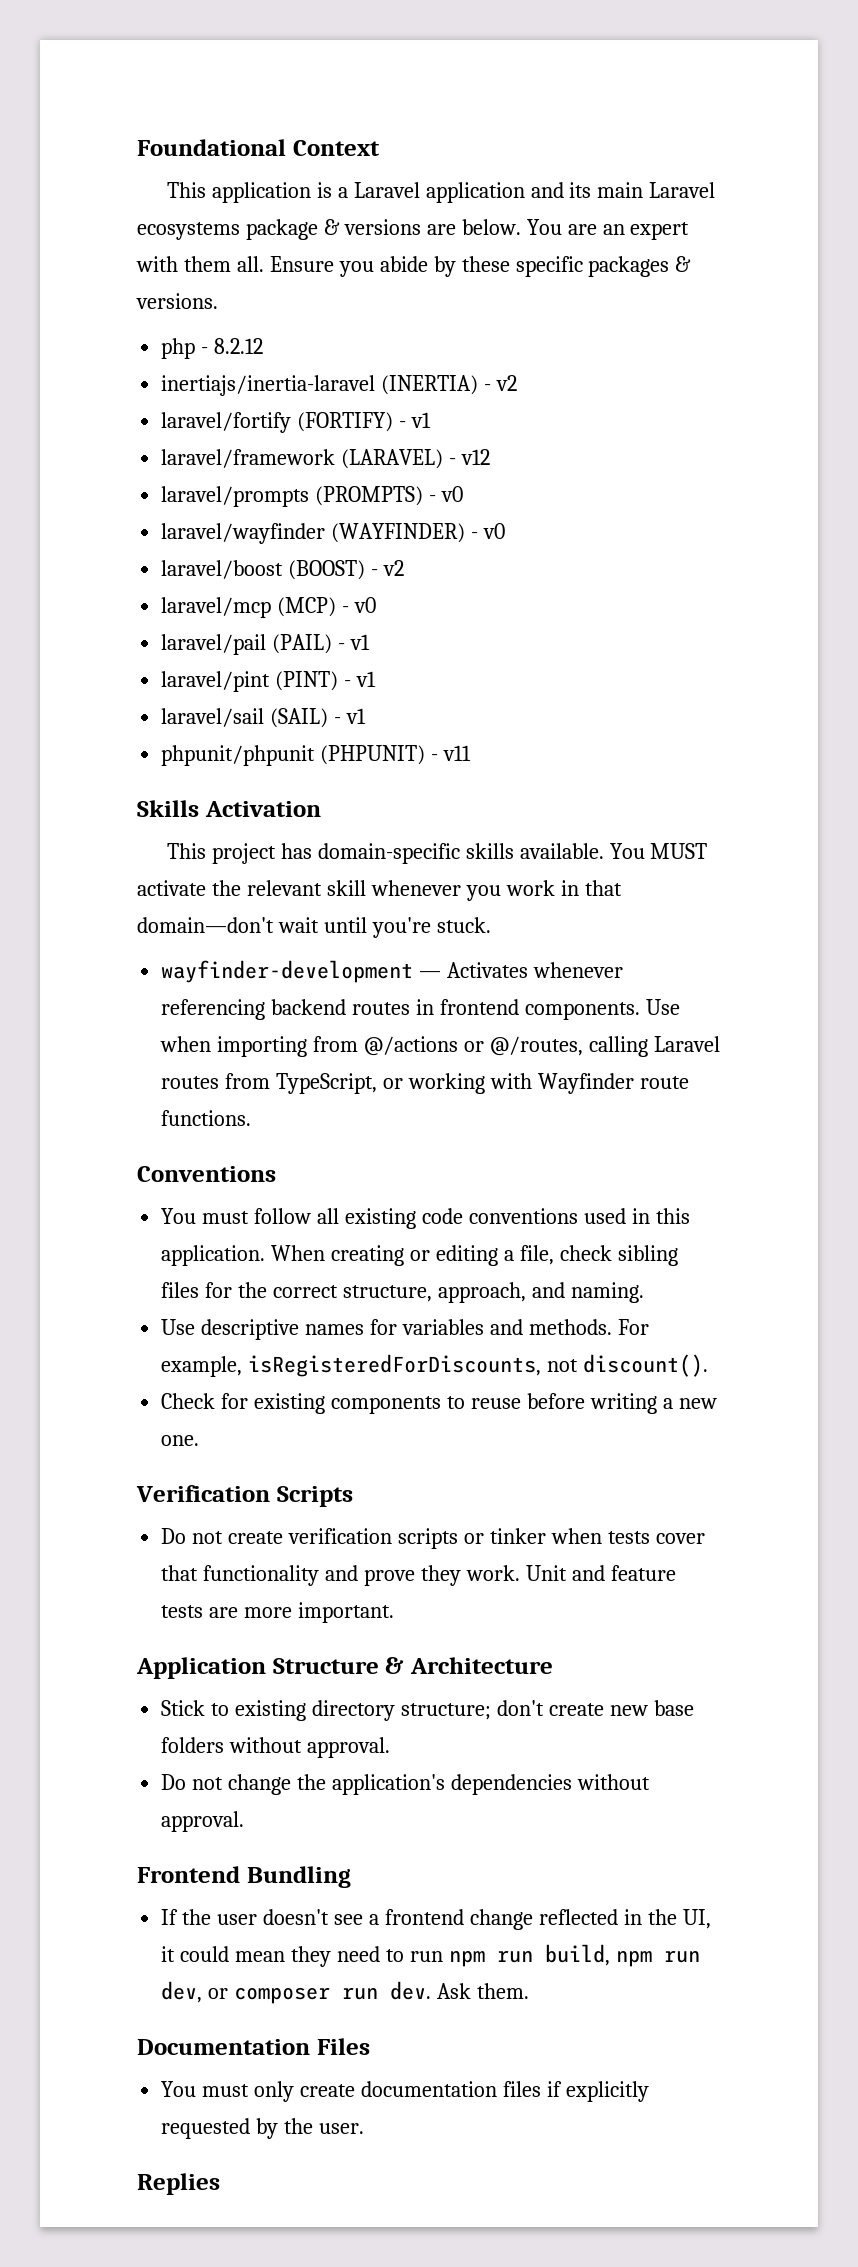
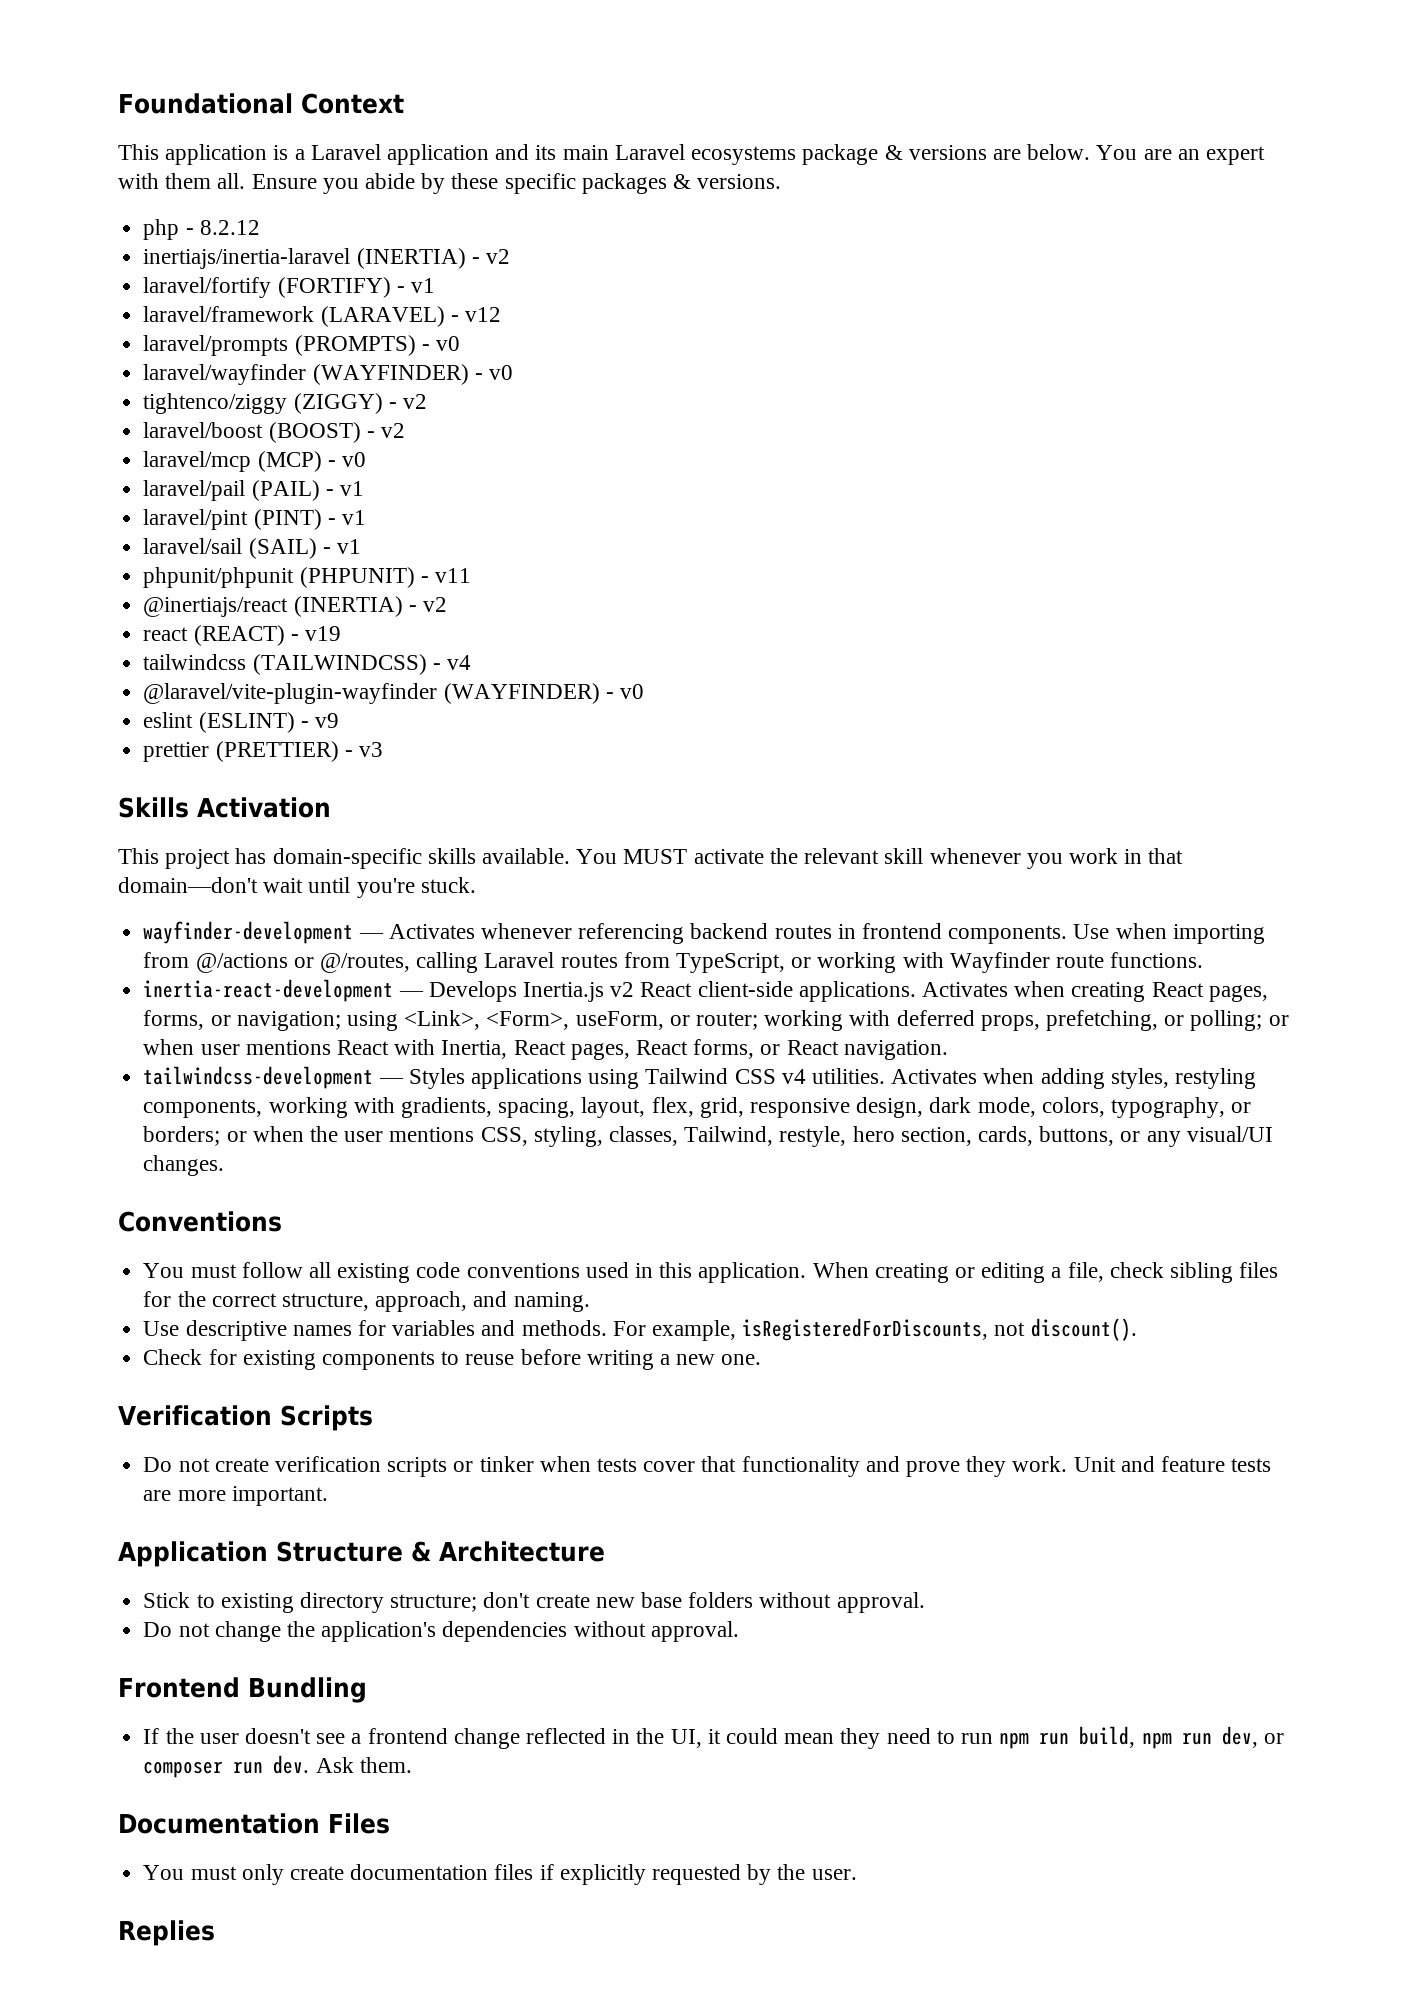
+ tightenco/ziggy (ZIGGY) - v2
+ @inertiajs/react (INERTIA) - v2
+ react (REACT) - v19
+ tailwindcss (TAILWINDCSS) - v4
+ @laravel/vite-plugin-wayfinder (WAYFINDER) - v0
+ eslint (ESLINT) - v9
+ prettier (PRETTIER) - v3
+ inertia-react-development — Develops Inertia.js v2 React client-side applications. Activates when creating React pages, forms, or navigation; using <Link>, <Form>, useForm, or router; working with deferred props, prefetching, or polling; or when user mentions React with Inertia, React pages, React forms, or React navigation.
+ tailwindcss-development — Styles applications using Tailwind CSS v4 utilities. Activates when adding styles, restyling components, working with gradients, spacing, layout, flex, grid, responsive design, dark mode, colors, typography, or borders; or when the user mentions CSS, styling, classes, Tailwind, restyle, hero section, cards, buttons, or any visual/UI changes.

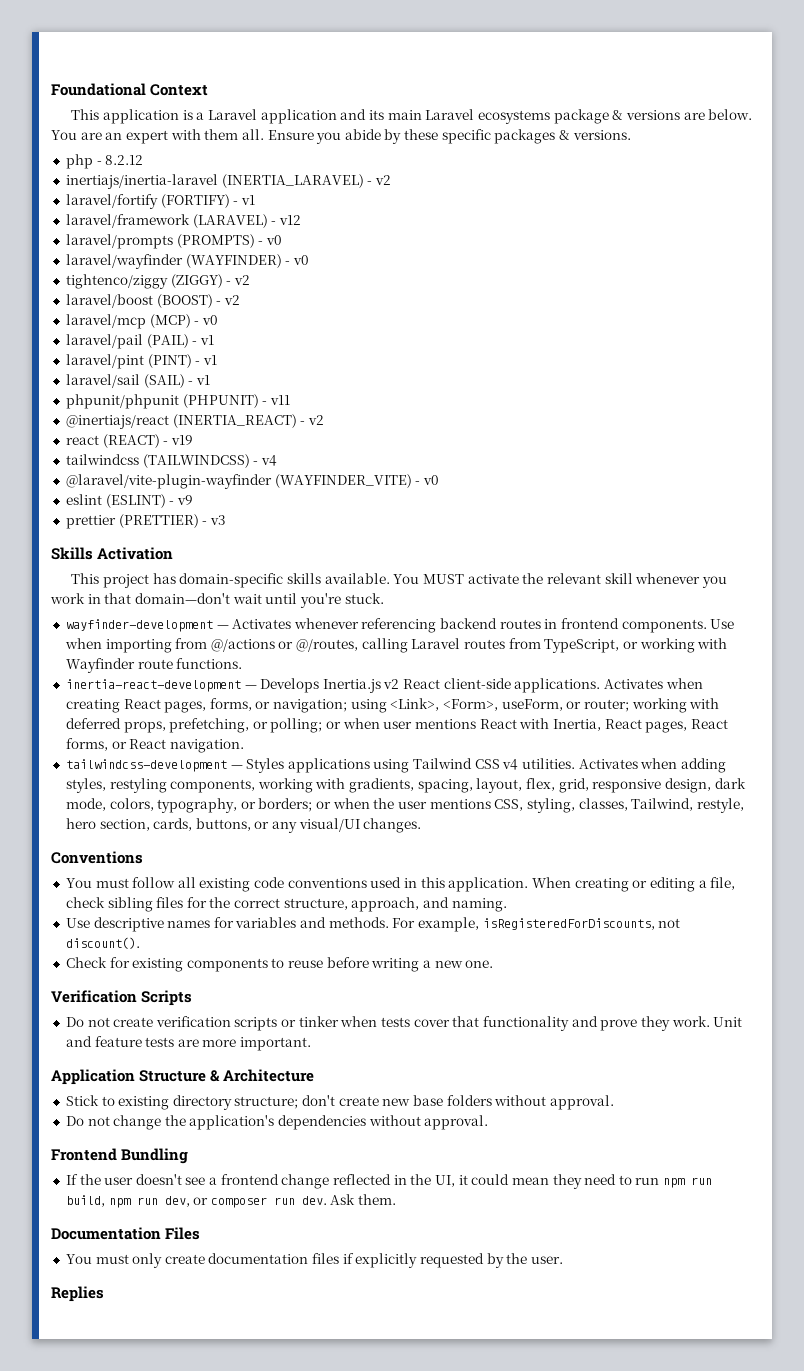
- inertiajs/inertia-laravel (INERTIA) - v2
+ inertiajs/inertia-laravel (INERTIA_LARAVEL) - v2
- @inertiajs/react (INERTIA) - v2
+ @inertiajs/react (INERTIA_REACT) - v2
- @laravel/vite-plugin-wayfinder (WAYFINDER) - v0
+ @laravel/vite-plugin-wayfinder (WAYFINDER_VITE) - v0

